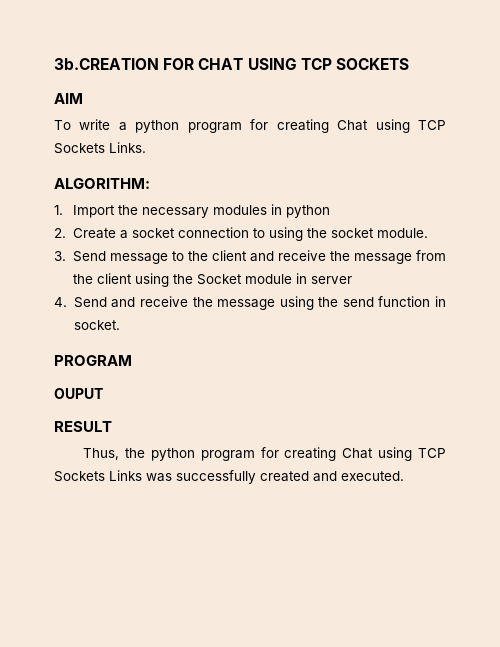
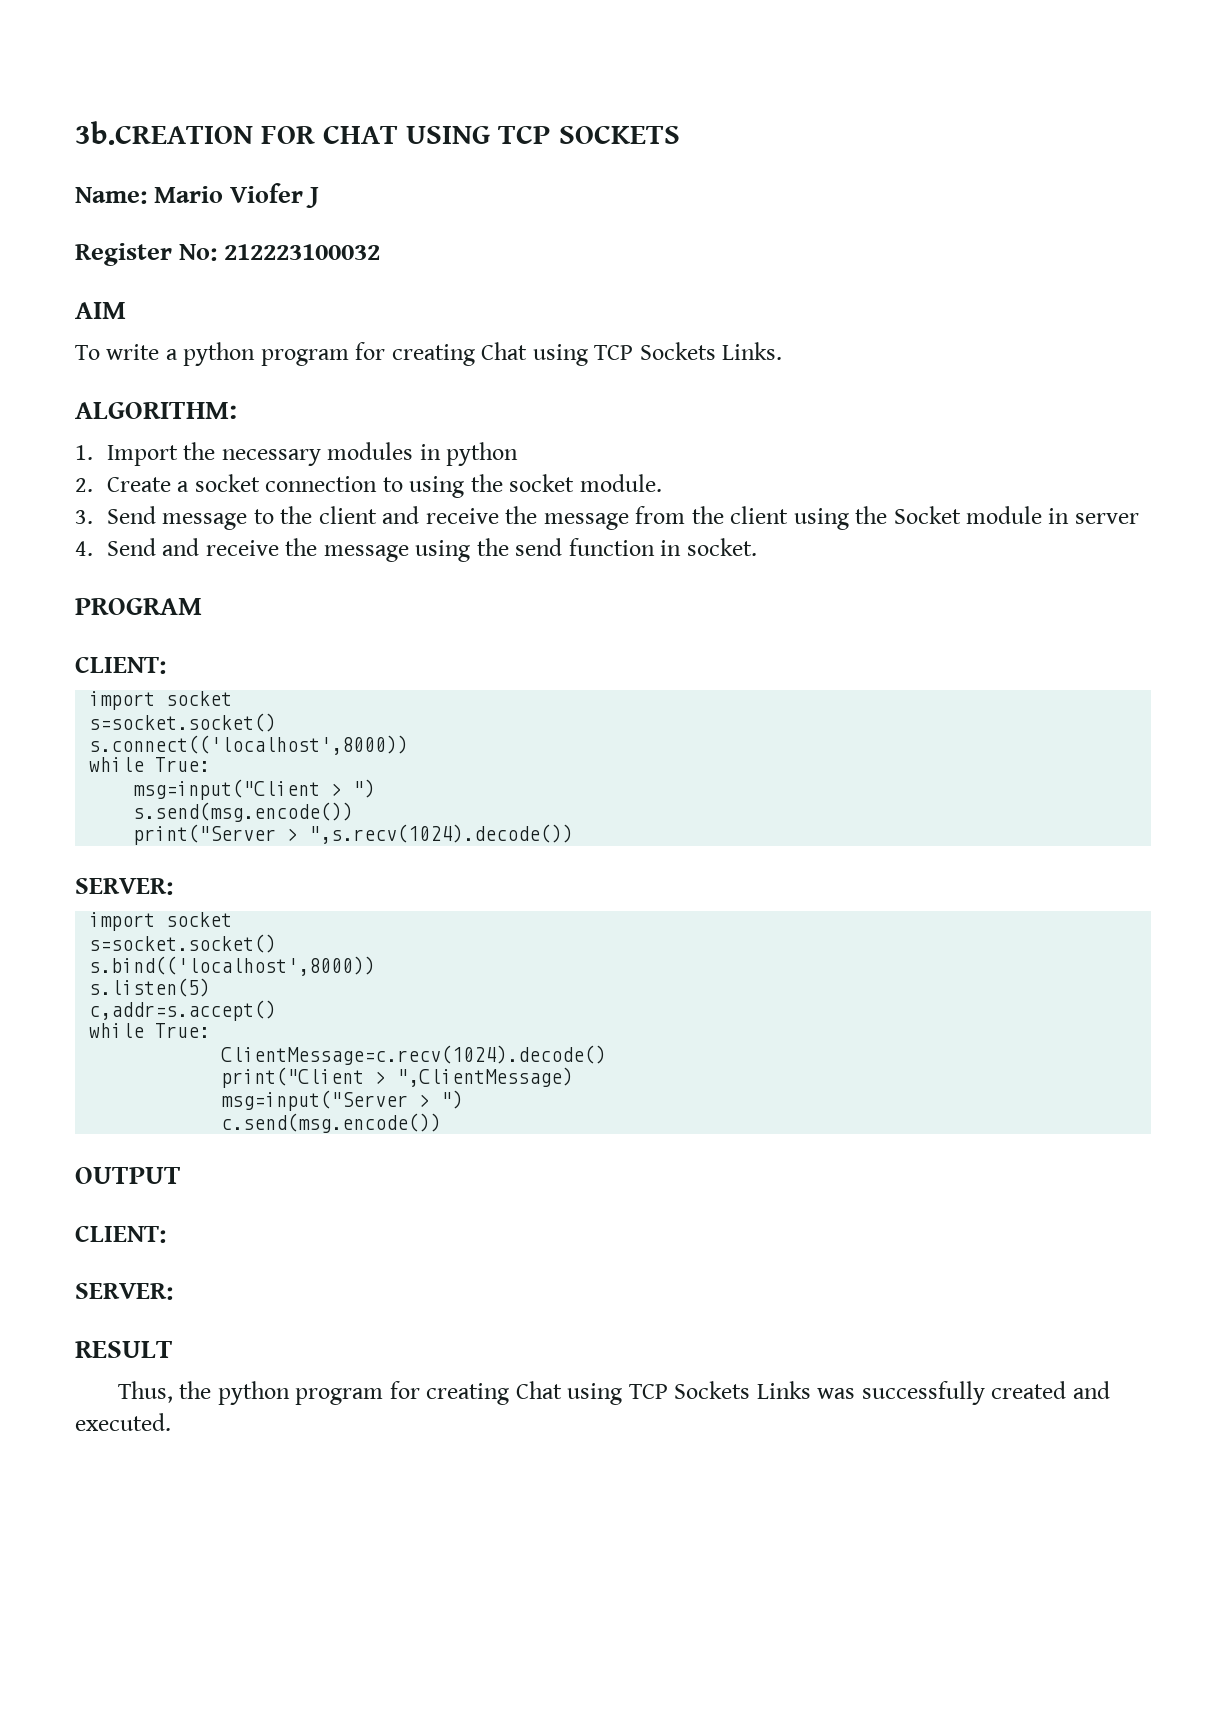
+ Name: Mario Viofer J
+ Register No: 212223100032
  PROGRAM
- OUPUT
+ CLIENT:
+ import socket
+ s=socket.socket()
+ s.connect(('localhost',8000))
+ while True:
+ msg=input("Client > ")
+ s.send(msg.encode())
+ print("Server > ",s.recv(1024).decode())
+ SERVER:
+ import socket
+ s=socket.socket()
+ s.bind(('localhost',8000))
+ s.listen(5)
+ c,addr=s.accept()
+ while True:
+ ClientMessage=c.recv(1024).decode()
+ print("Client > ",ClientMessage)
+ msg=input("Server > ")
+ c.send(msg.encode())
+ OUTPUT
+ CLIENT:
+ SERVER:

